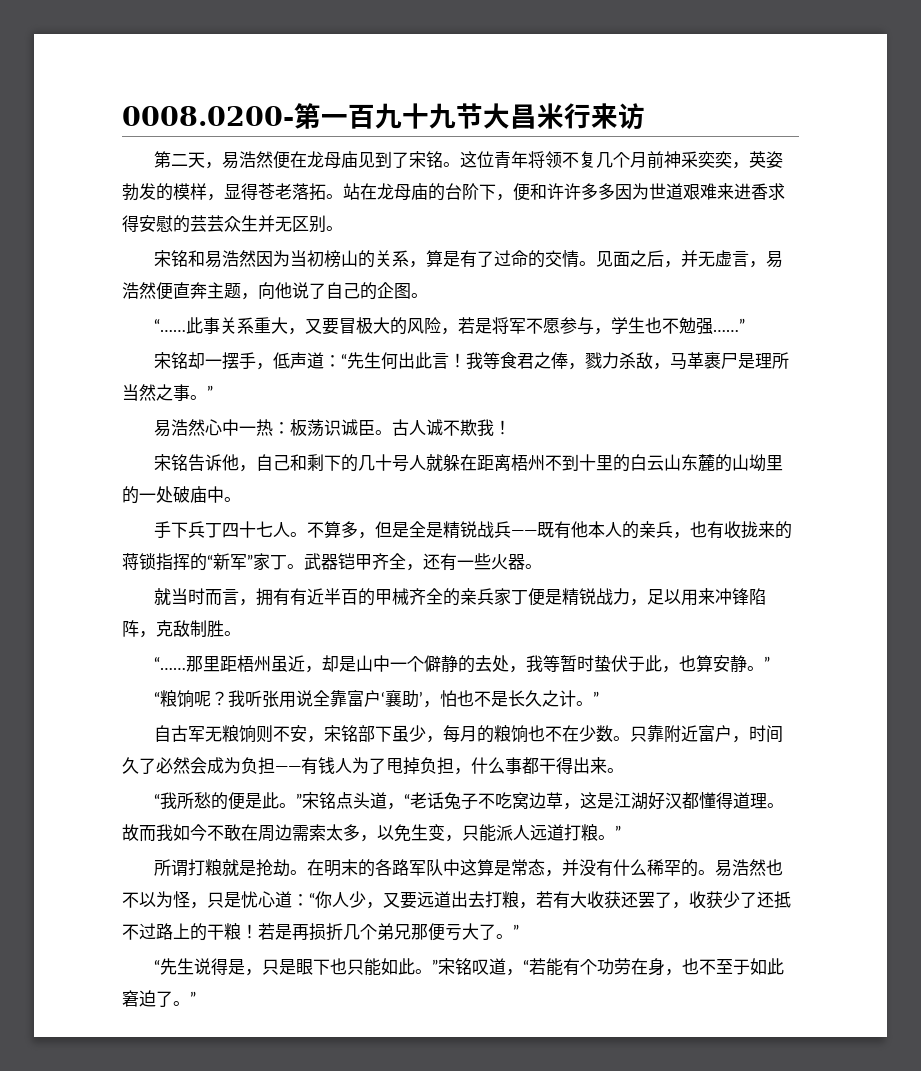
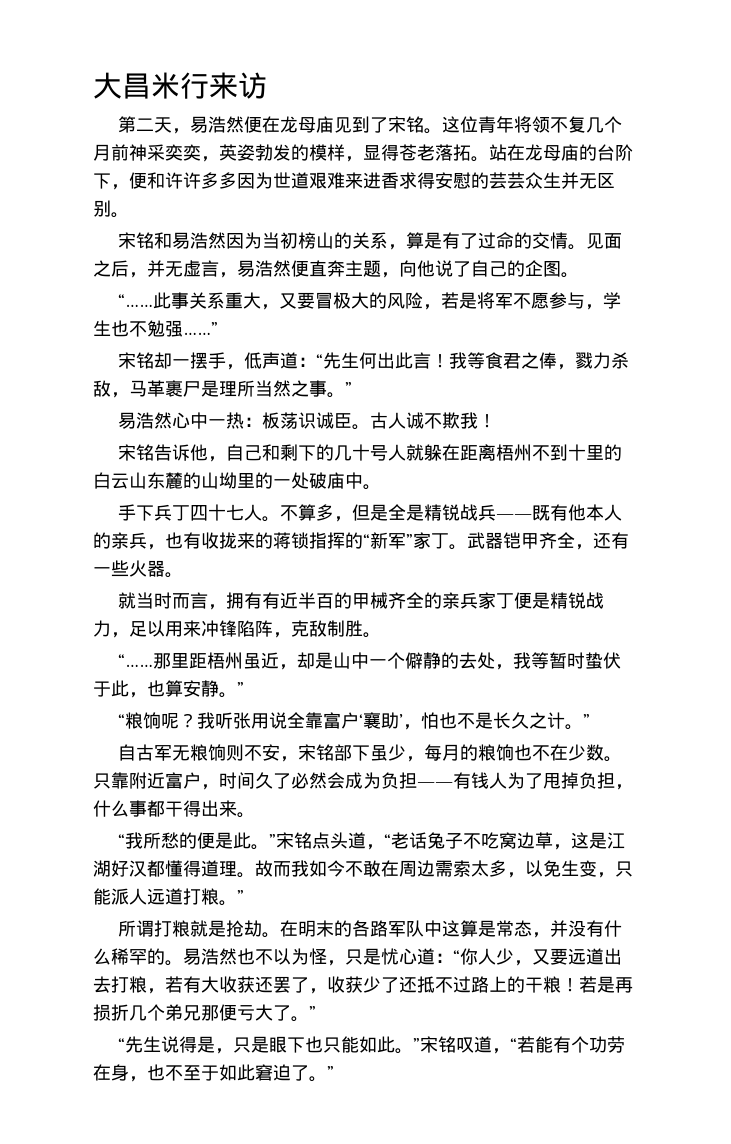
- 0008.0200-第一百九十九节大昌米行来访
+ 大昌米行来访

